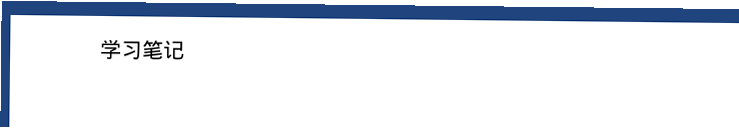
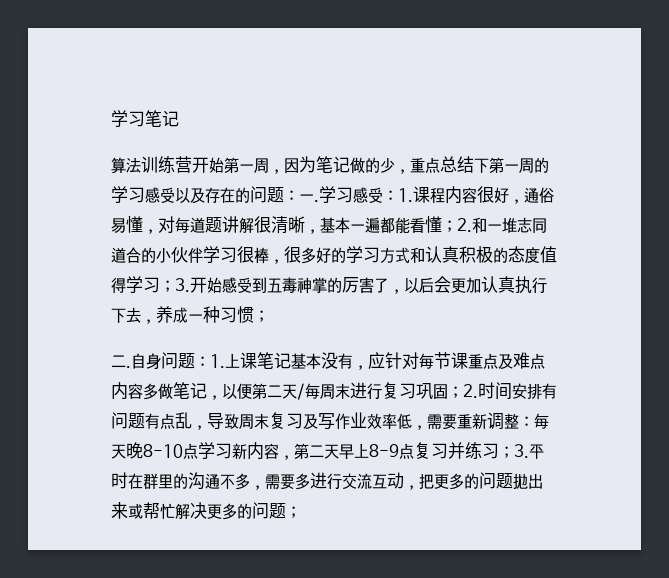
+ 算法训练营开始第一周，因为笔记做的少，重点总结下第一周的学习感受以及存在的问题：一.学习感受：1.课程内容很好，通俗易懂，对每道题讲解很清晰，基本一遍都能看懂；2.和一堆志同道合的小伙伴学习很棒，很多好的学习方式和认真积极的态度值得学习；3.开始感受到五毒神掌的厉害了，以后会更加认真执行下去，养成一种习惯；
+ 二.自身问题：1.上课笔记基本没有，应针对每节课重点及难点内容多做笔记，以便第二天/每周末进行复习巩固；2.时间安排有问题有点乱，导致周末复习及写作业效率低，需要重新调整：每天晚8-10点学习新内容，第二天早上8-9点复习并练习；3.平时在群里的沟通不多，需要多进行交流互动，把更多的问题抛出来或帮忙解决更多的问题；

